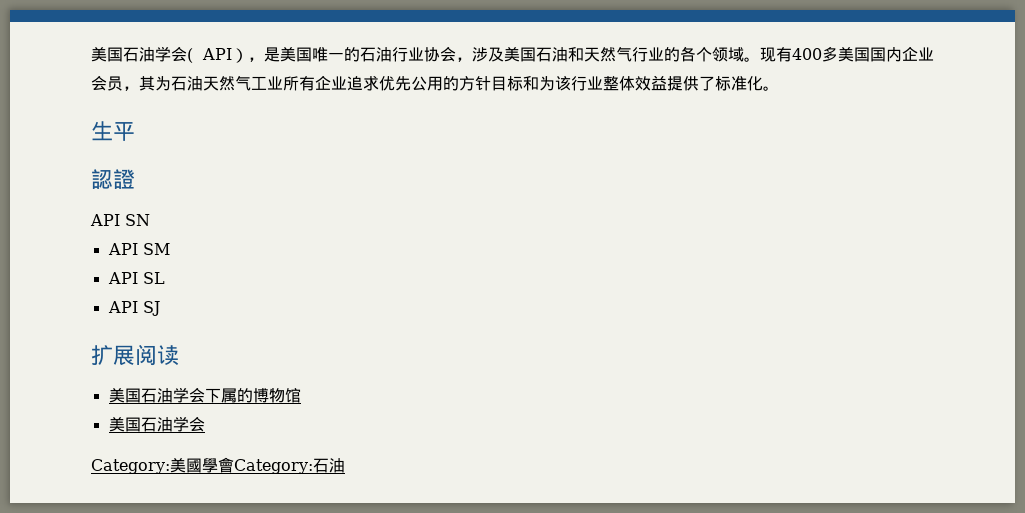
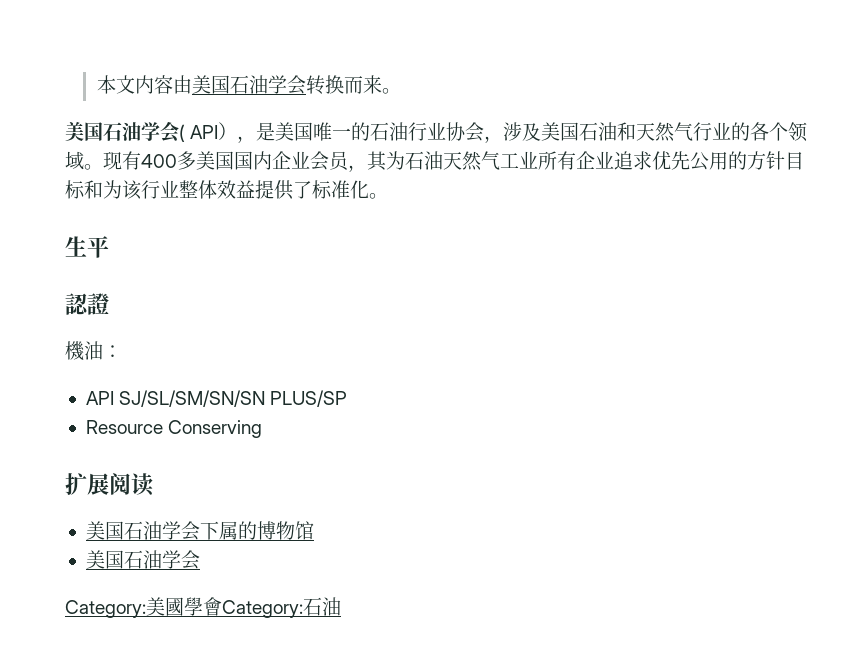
+ 本文内容由美国石油学会转换而来。
- API SN
- API SM
- API SL
- API SJ
+ 機油：
+ API SJ/SL/SM/SN/SN PLUS/SP
+ Resource Conserving

